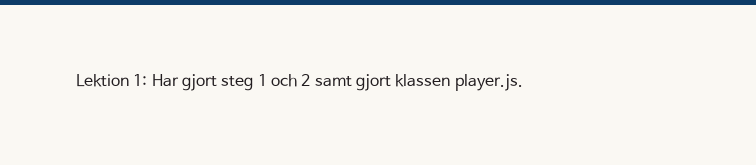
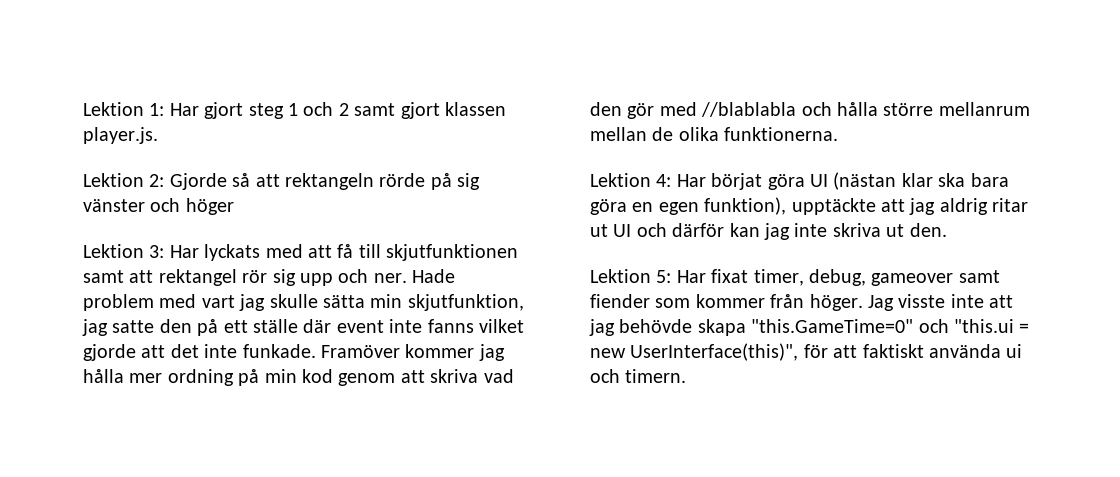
+ Lektion 2: Gjorde så att rektangeln rörde på sig vänster och höger
+ Lektion 3: Har lyckats med att få till skjutfunktionen samt att rektangel rör sig upp och ner. Hade problem med vart jag skulle sätta min skjutfunktion, jag satte den på ett ställe där event inte fanns vilket gjorde att det inte funkade. Framöver kommer jag hålla mer ordning på min kod genom att skriva vad den gör med //blablabla och hålla större mellanrum mellan de olika funktionerna.
+ Lektion 4: Har börjat göra UI (nästan klar ska bara göra en egen funktion), upptäckte att jag aldrig ritar ut UI och därför kan jag inte skriva ut den.
+ Lektion 5: Har fixat timer, debug, gameover samt fiender som kommer från höger. Jag visste inte att jag behövde skapa "this.GameTime=0" och "this.ui = new UserInterface(this)", för att faktiskt använda ui och timern.

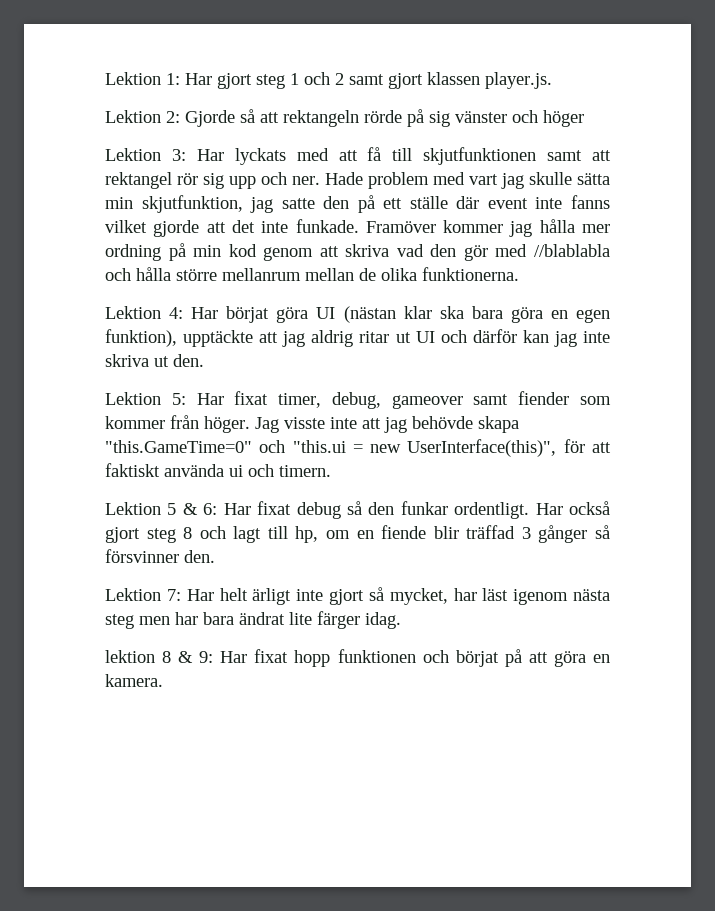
+ Lektion 5 & 6: Har fixat debug så den funkar ordentligt. Har också gjort steg 8 och lagt till hp, om en fiende blir träffad 3 gånger så försvinner den.
+ Lektion 7: Har helt ärligt inte gjort så mycket, har läst igenom nästa steg men har bara ändrat lite färger idag.
+ lektion 8 & 9: Har fixat hopp funktionen och börjat på att göra en kamera.

